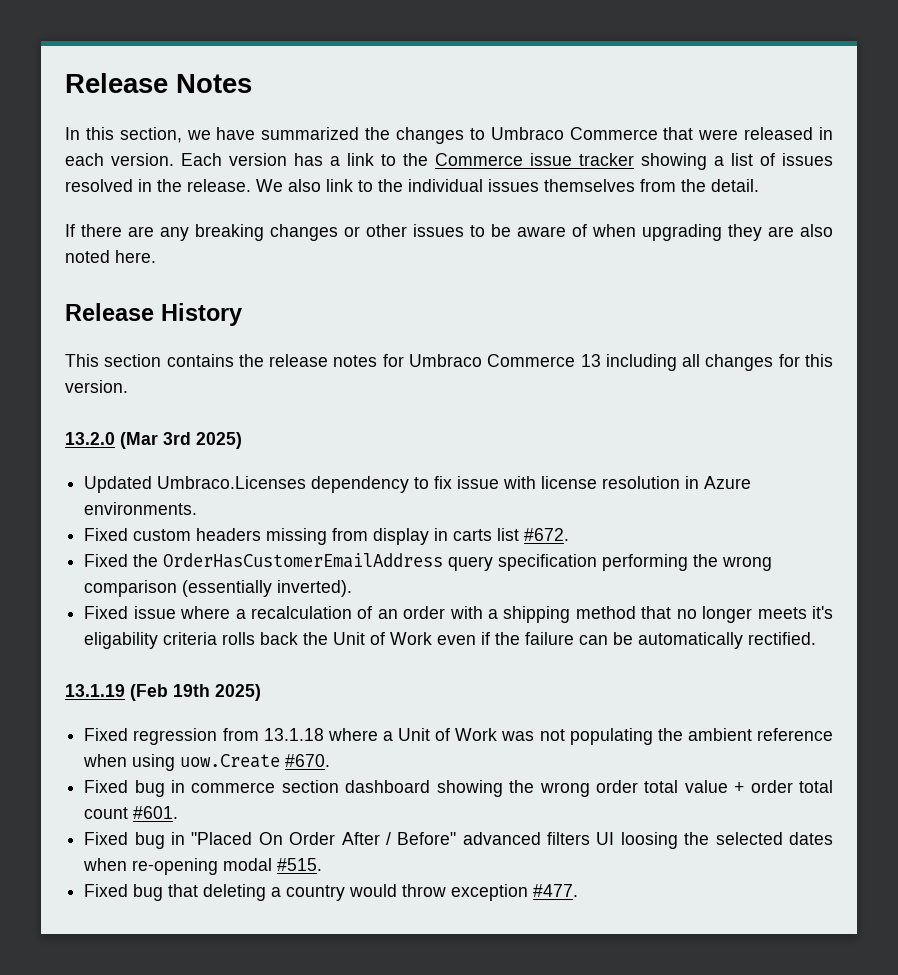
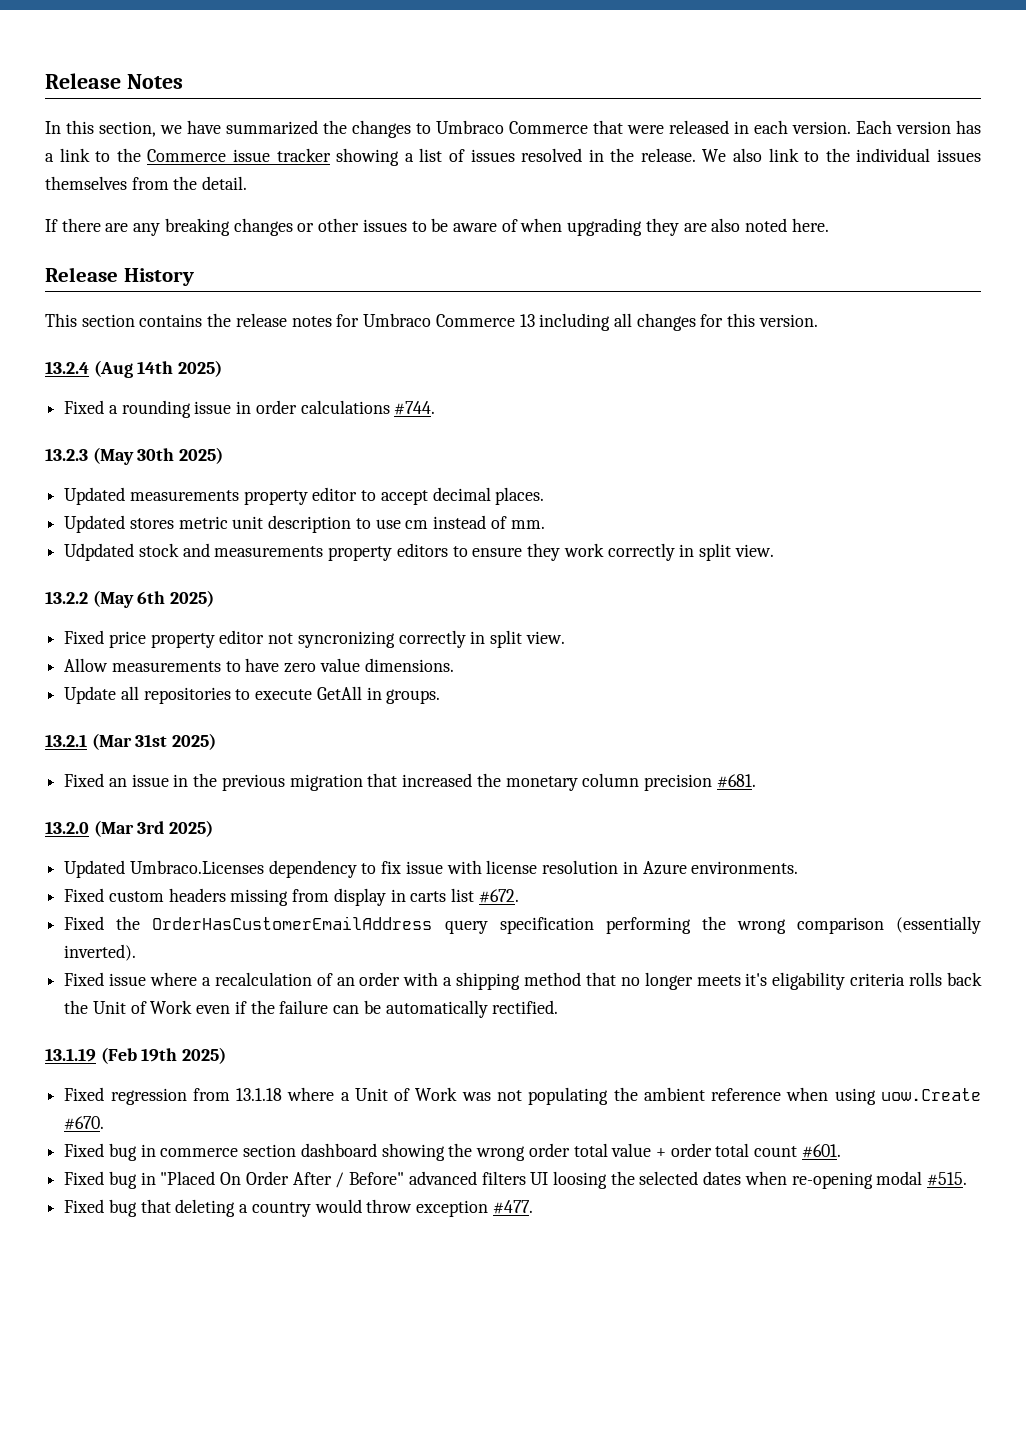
+ 13.2.4 (Aug 14th 2025)
+ Fixed a rounding issue in order calculations #744.
+ 13.2.3 (May 30th 2025)
+ Updated measurements property editor to accept decimal places.
+ Updated stores metric unit description to use cm instead of mm.
+ Udpdated stock and measurements property editors to ensure they work correctly in split view.
+ 13.2.2 (May 6th 2025)
+ Fixed price property editor not syncronizing correctly in split view.
+ Allow measurements to have zero value dimensions.
+ Update all repositories to execute GetAll in groups.
+ 13.2.1 (Mar 31st 2025)
+ Fixed an issue in the previous migration that increased the monetary column precision #681.

